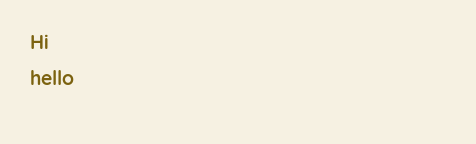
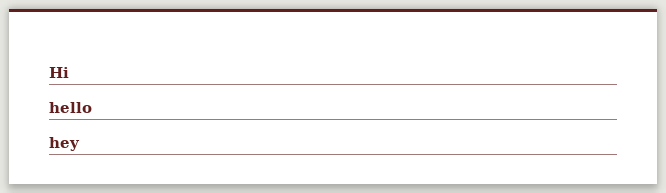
+ hey

